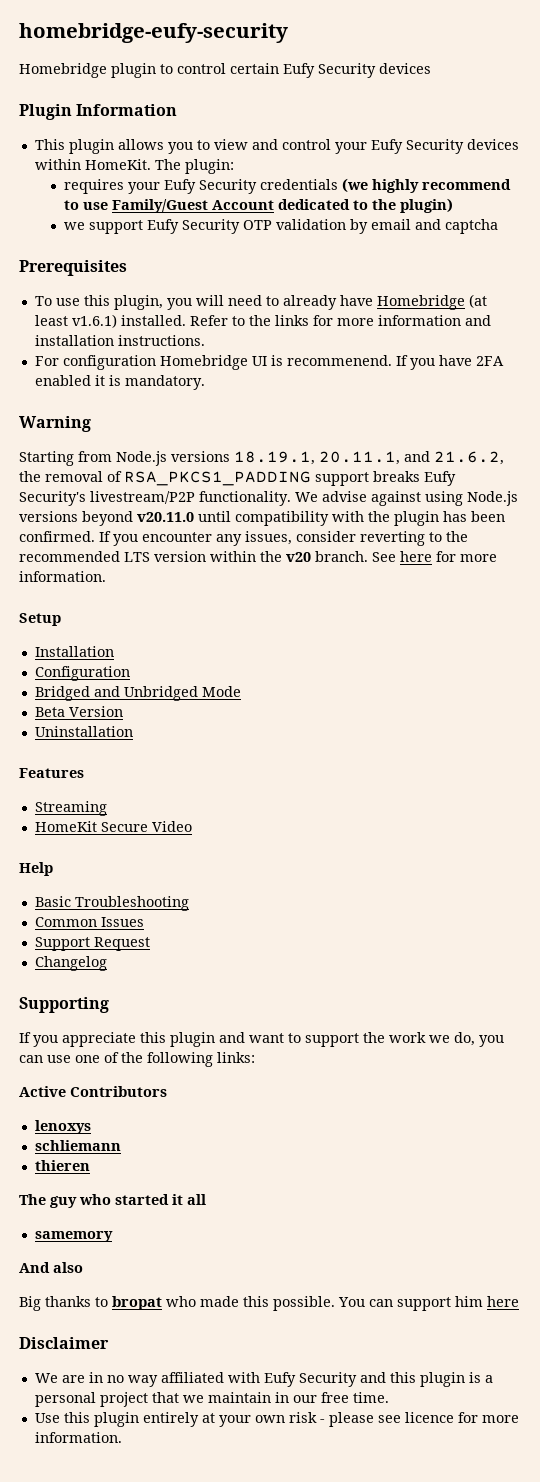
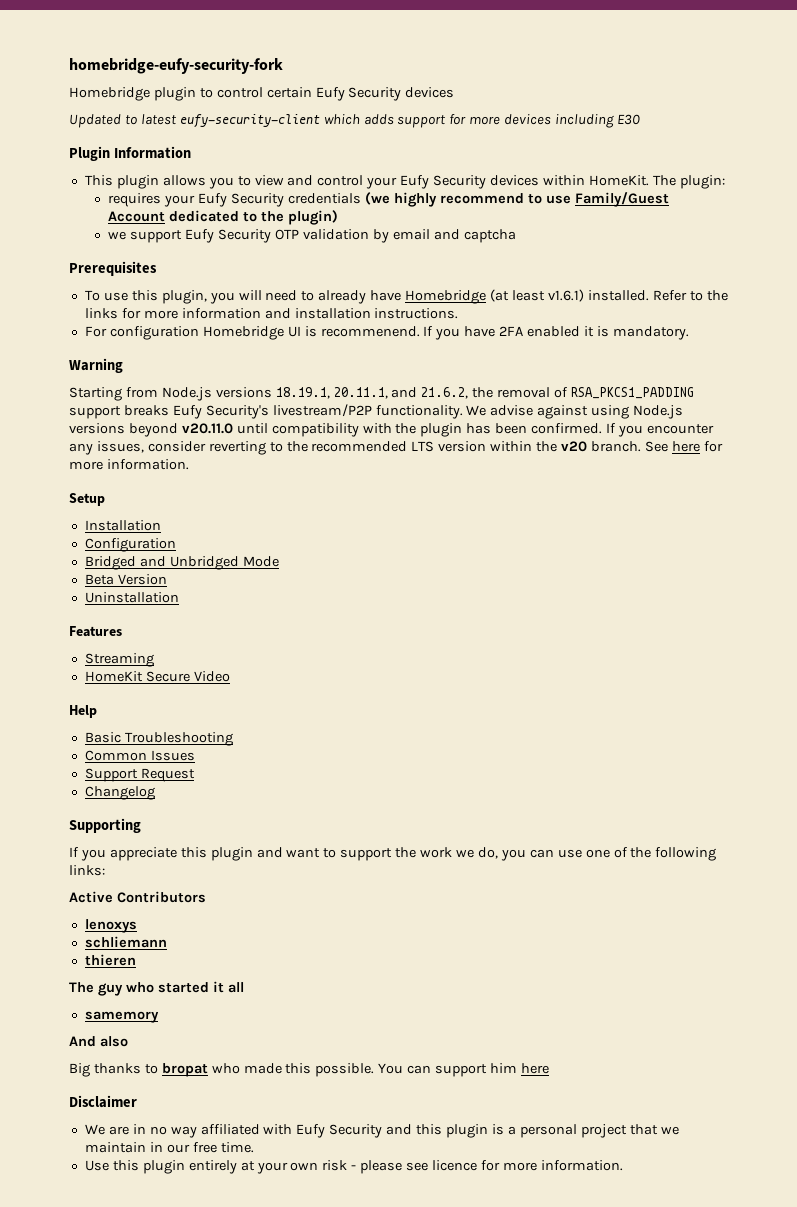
- homebridge-eufy-security
+ homebridge-eufy-security-fork
+ Updated to latest eufy-security-client which adds support for more devices including E30

